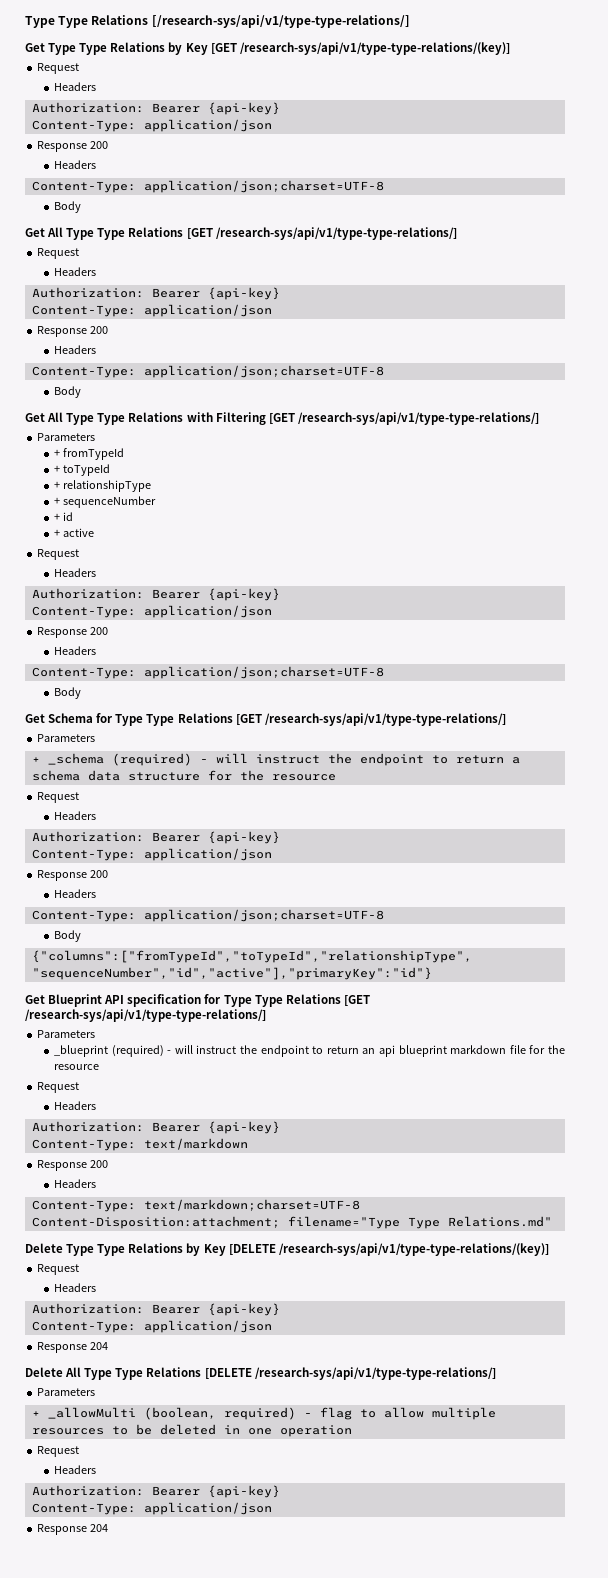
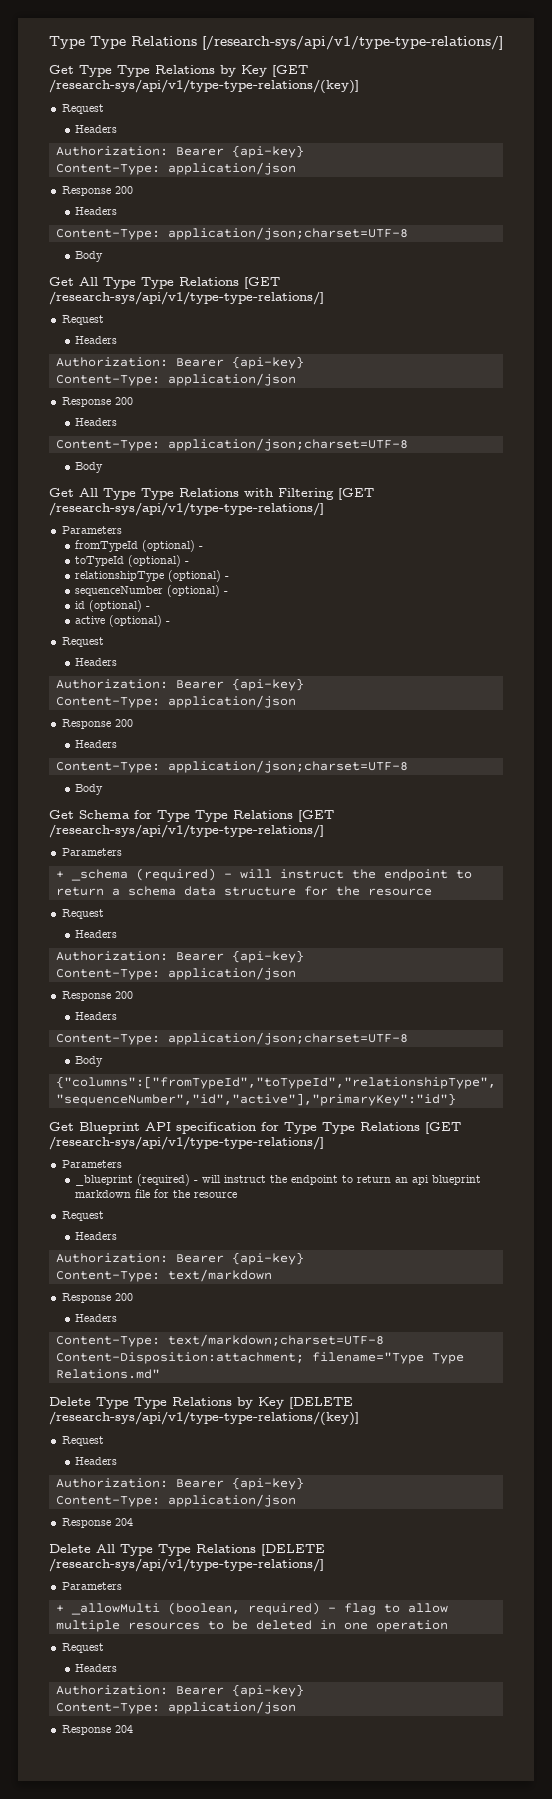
- + fromTypeId
- + toTypeId
- + relationshipType
- + sequenceNumber
- + id
- + active
+ fromTypeId (optional) -
+ toTypeId (optional) -
+ relationshipType (optional) -
+ sequenceNumber (optional) -
+ id (optional) -
+ active (optional) -

